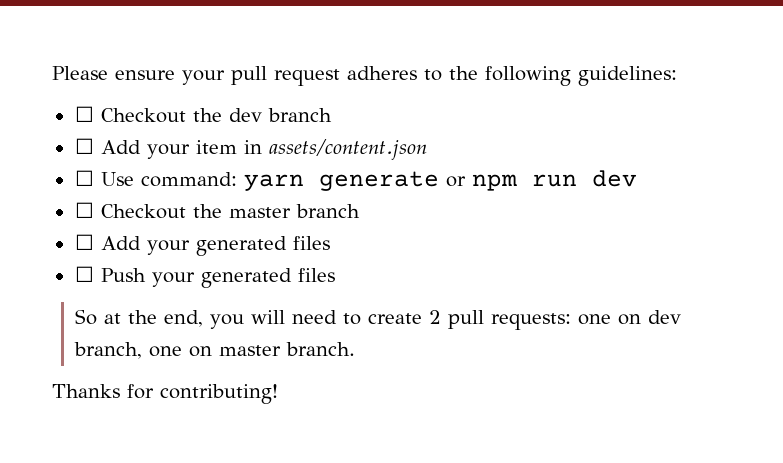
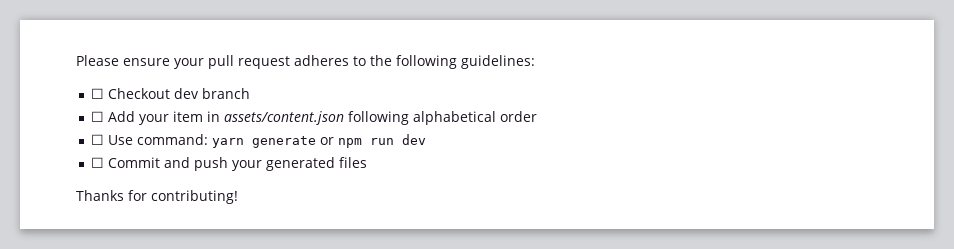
- ☐ Checkout the dev branch
+ ☐ Checkout dev branch
- ☐ Add your item in assets/content.json
+ ☐ Add your item in assets/content.json following alphabetical order
- ☐ Checkout the master branch
- ☐ Add your generated files
- ☐ Push your generated files
- So at the end, you will need to create 2 pull requests: one on dev branch, one on master branch.
+ ☐ Commit and push your generated files

